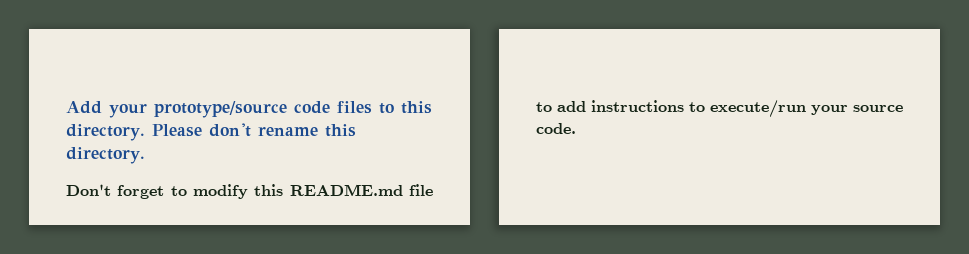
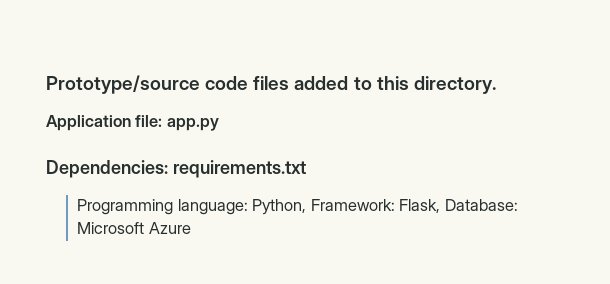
- Add your prototype/source code files to this directory. Please don't rename this directory.
- Don't forget to modify this README.md file to add instructions to execute/run your source code.
+ Prototype/source code files added to this directory.
+ Application file: app.py
+ Dependencies: requirements.txt
+ Programming language: Python, Framework: Flask, Database: Microsoft Azure

